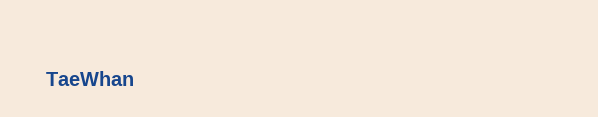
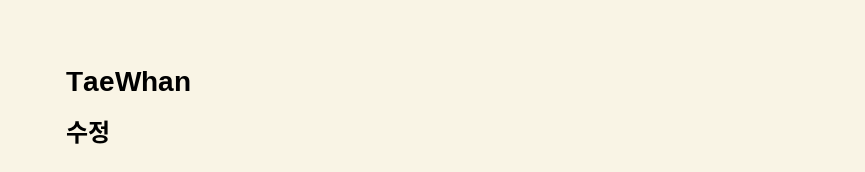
+ 수정

